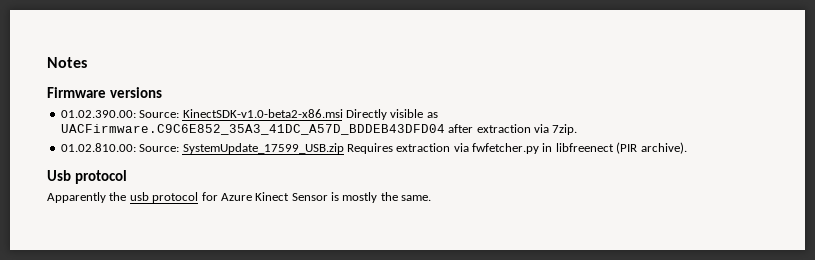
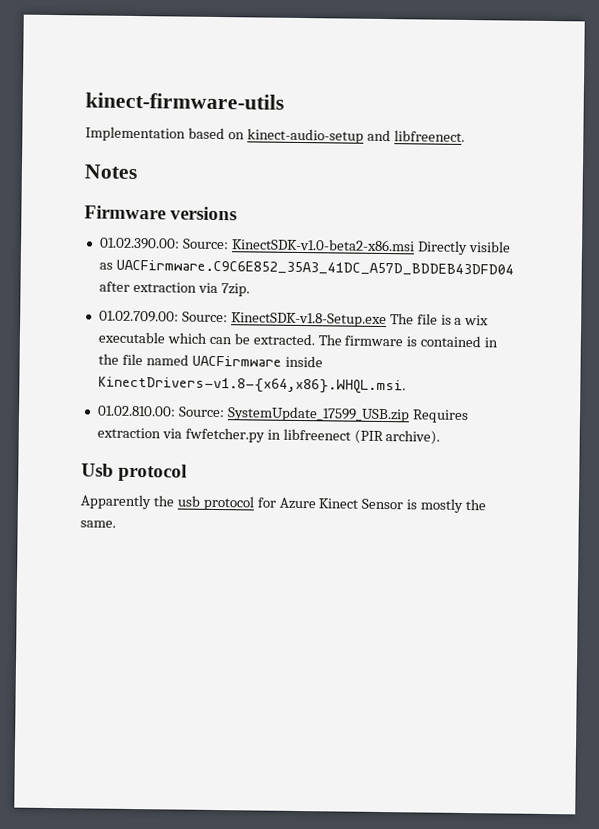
+ kinect-firmware-utils
+ Implementation based on kinect-audio-setup and libfreenect.
+ 01.02.709.00: Source: KinectSDK-v1.8-Setup.exe The file is a wix executable which can be extracted. The firmware is contained in the file named UACFirmware inside KinectDrivers-v1.8-{x64,x86}.WHQL.msi.

